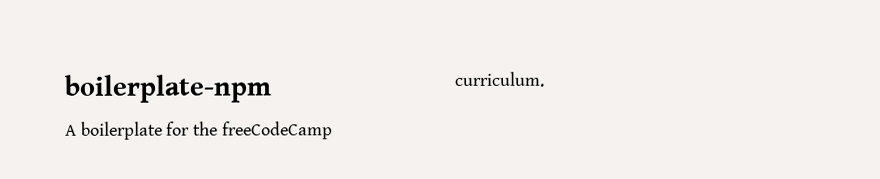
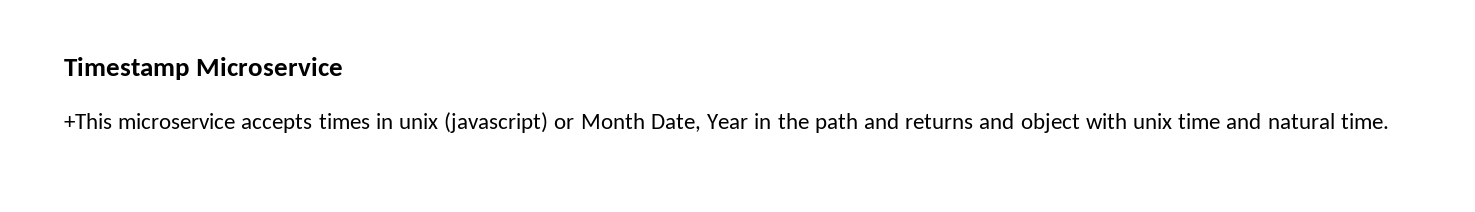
- boilerplate-npm
- A boilerplate for the freeCodeCamp curriculum.
+ Timestamp Microservice
+ +This microservice accepts times in unix (javascript) or Month Date, Year in the path and returns and object with unix time and natural time.

